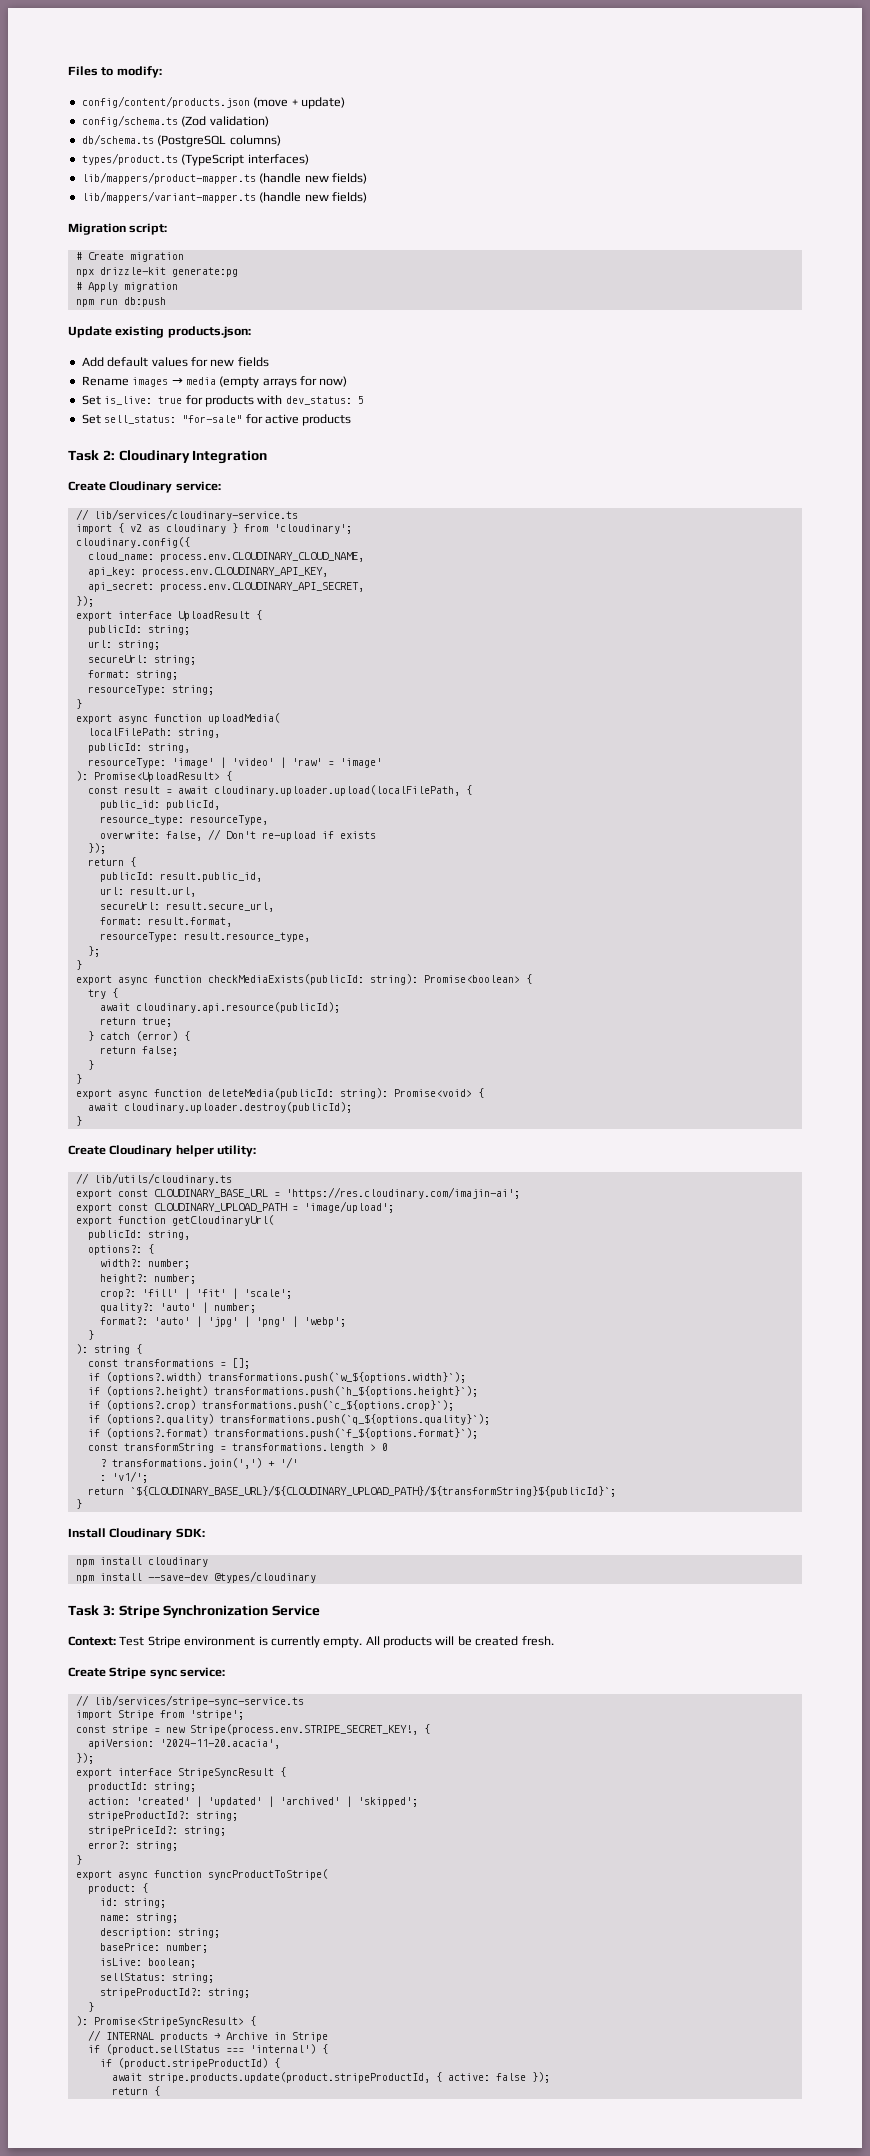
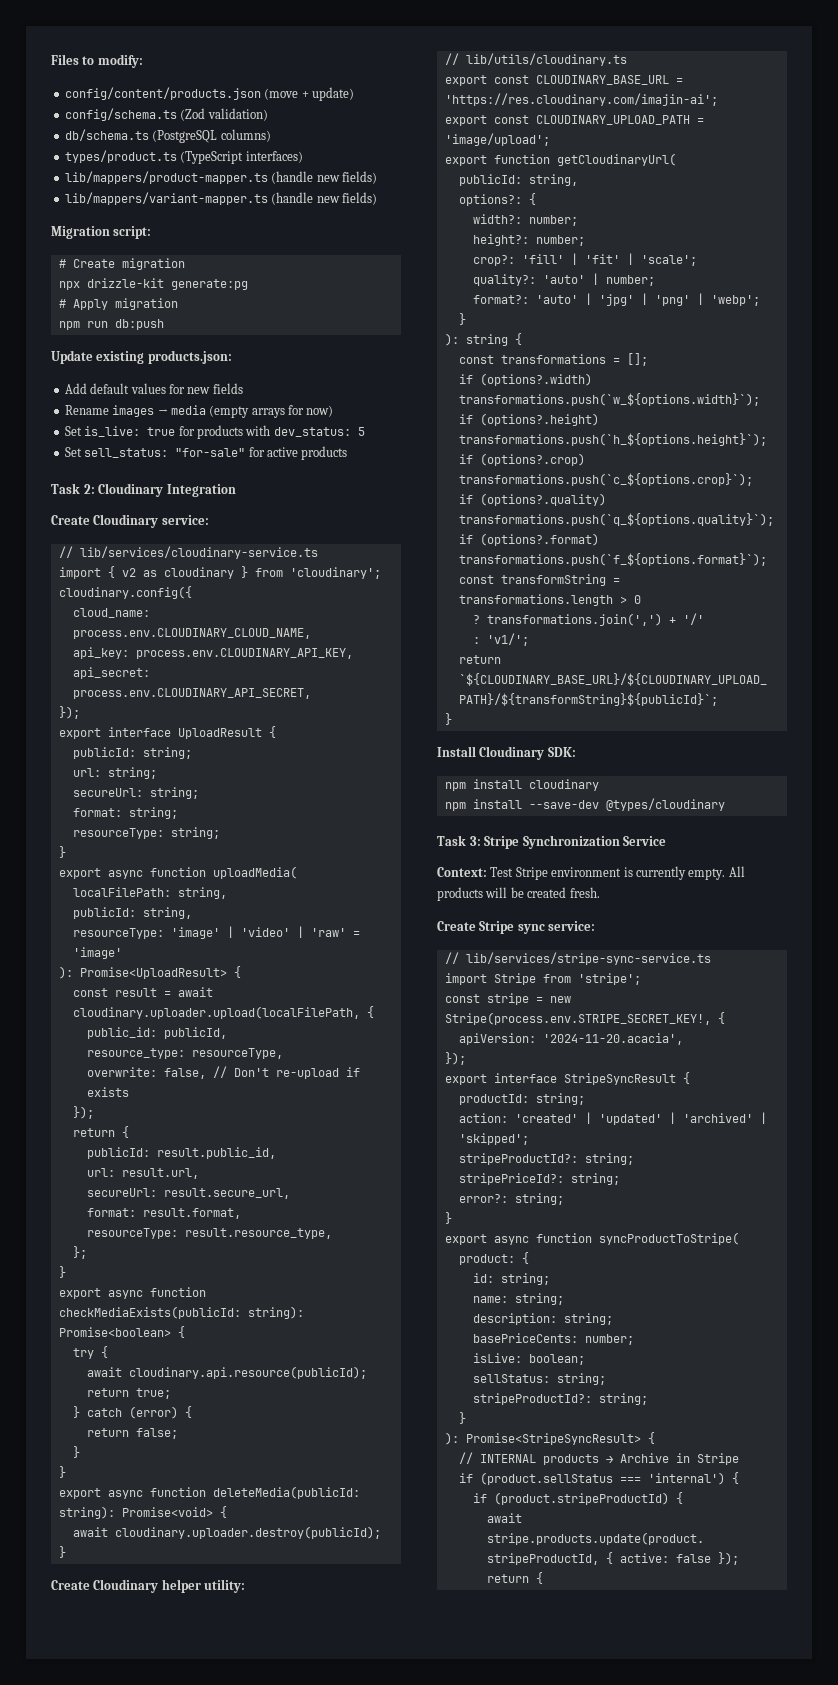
- basePrice: number;
+ basePriceCents: number;

